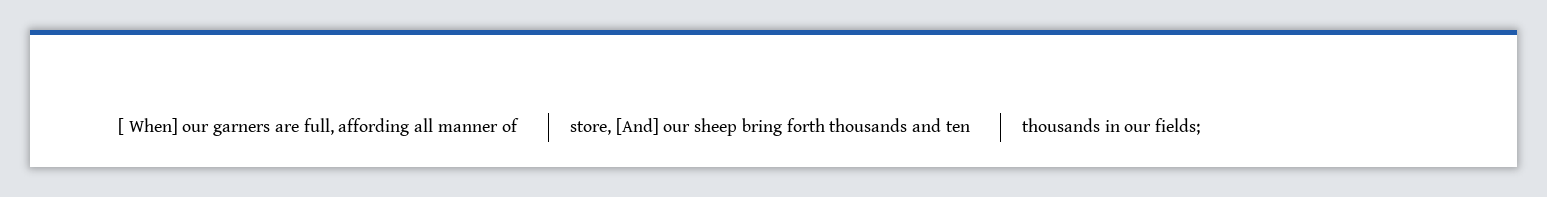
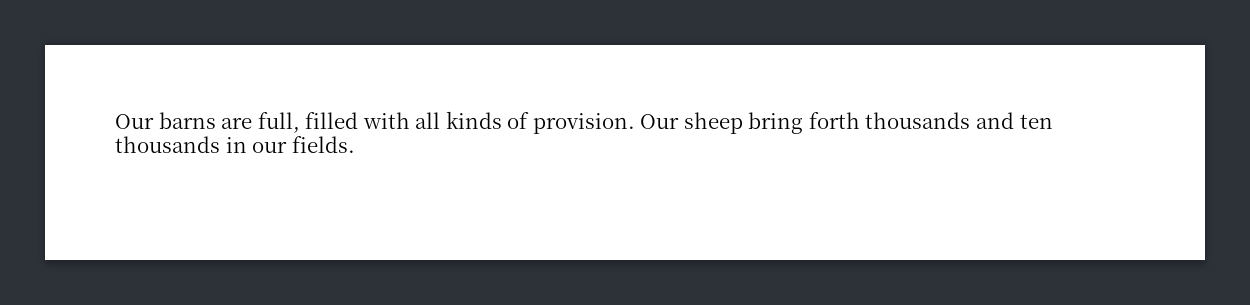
- [ When] our garners are full, affording all manner of store, [And] our sheep bring forth thousands and ten thousands in our fields;
+ Our barns are full, filled with all kinds of provision. Our sheep bring forth thousands and ten thousands in our fields.

